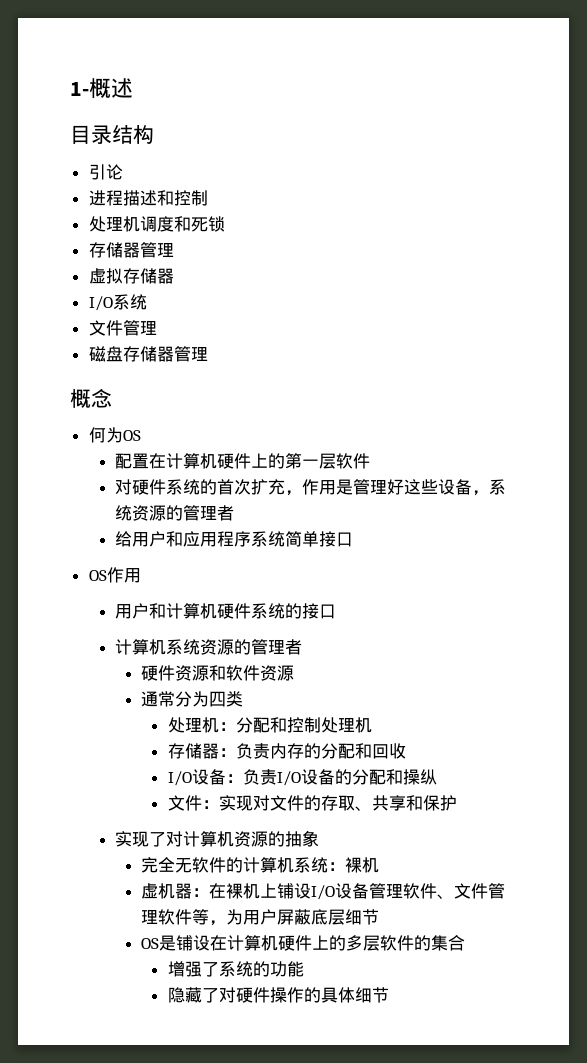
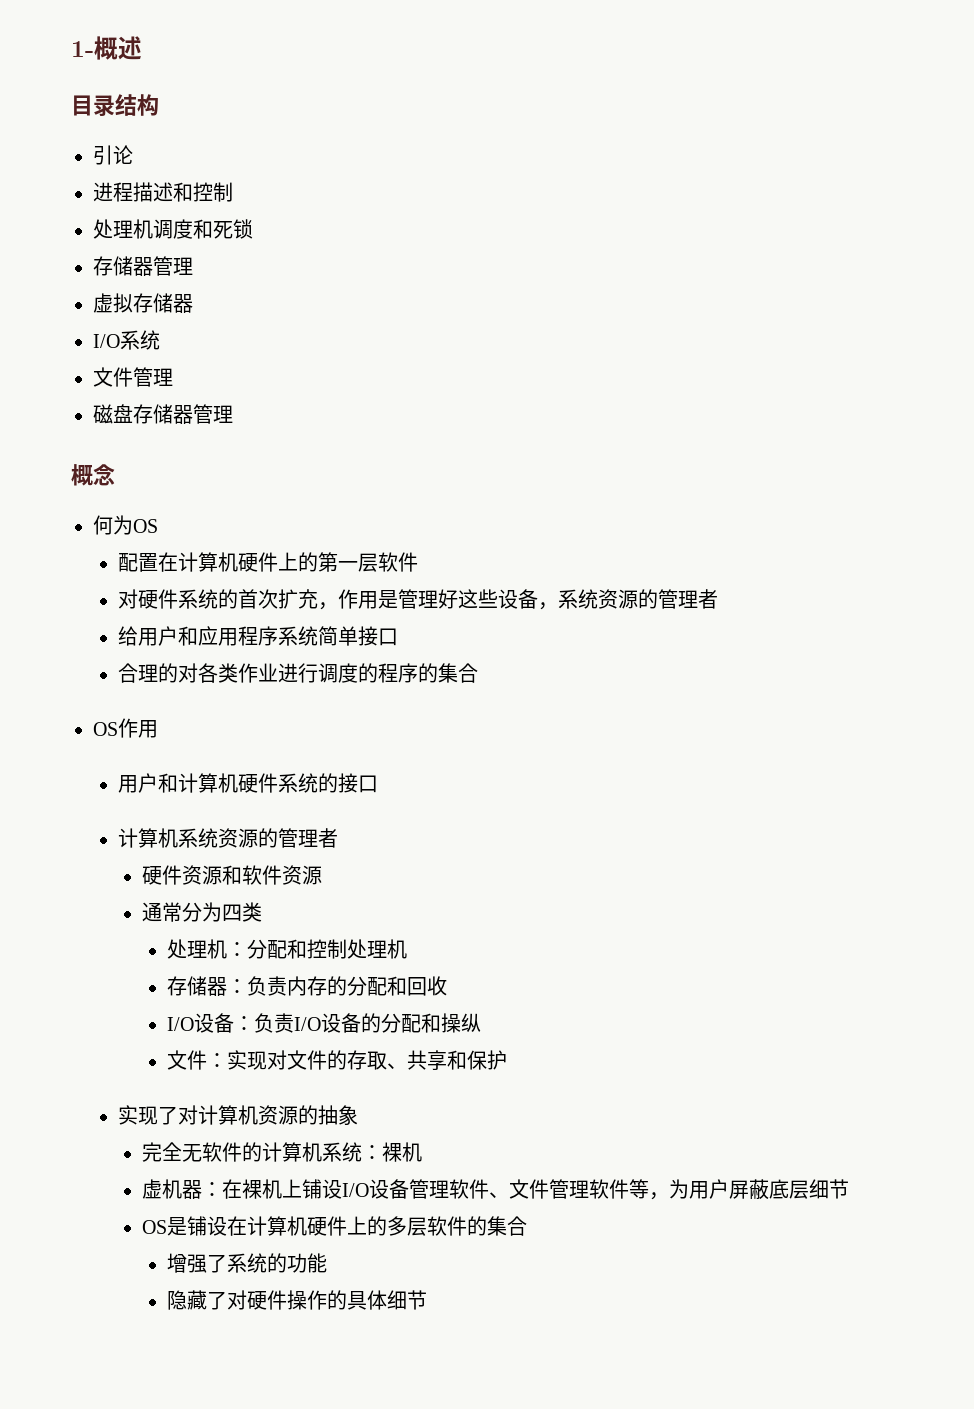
+ 合理的对各类作业进行调度的程序的集合

